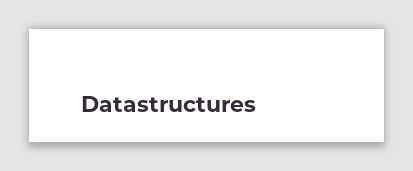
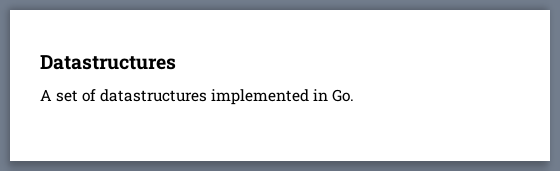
+ A set of datastructures implemented in Go.

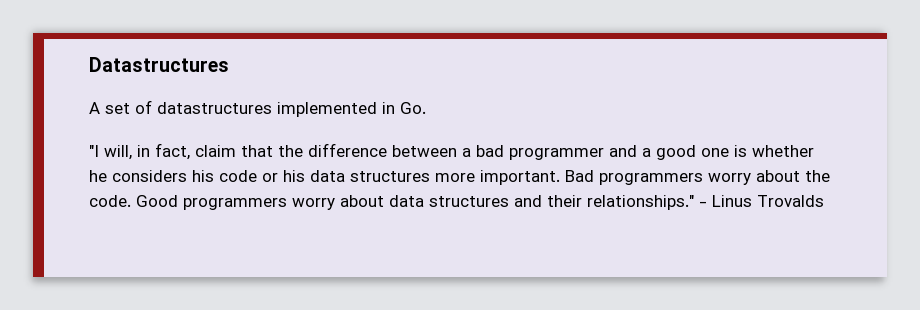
+ "I will, in fact, claim that the difference between a bad programmer and a good one is whether he considers his code or his data structures more important. Bad programmers worry about the code. Good programmers worry about data structures and their relationships." - Linus Trovalds

